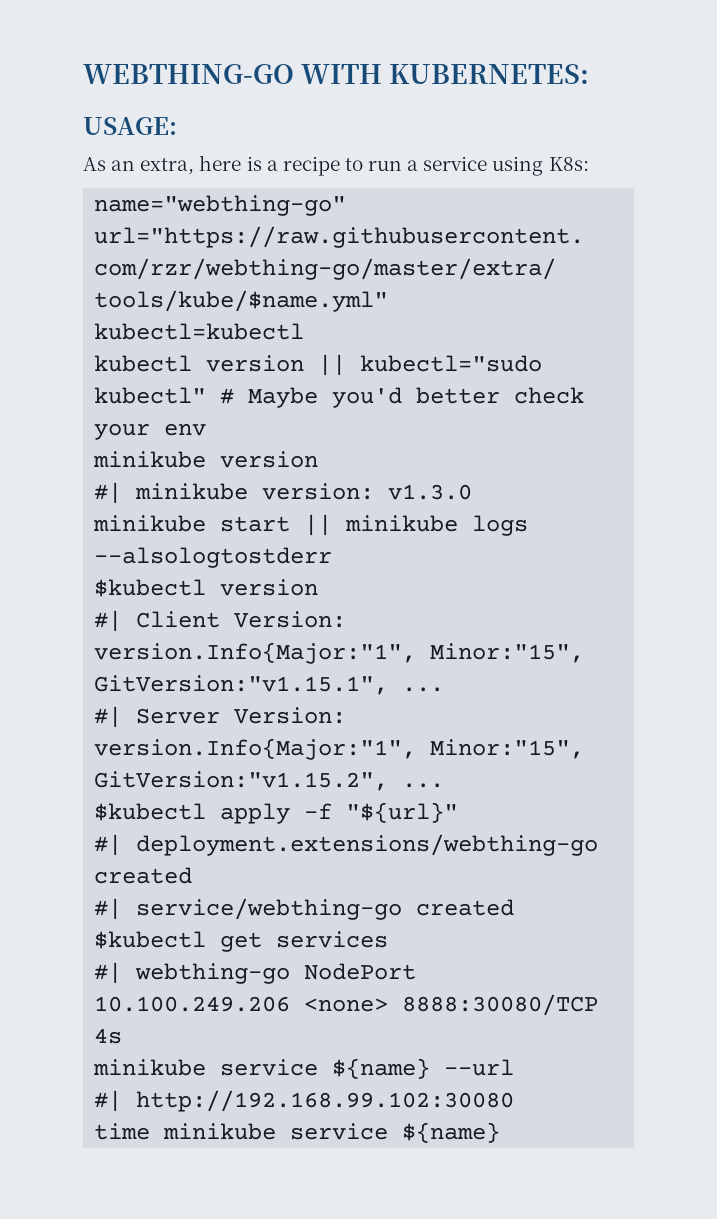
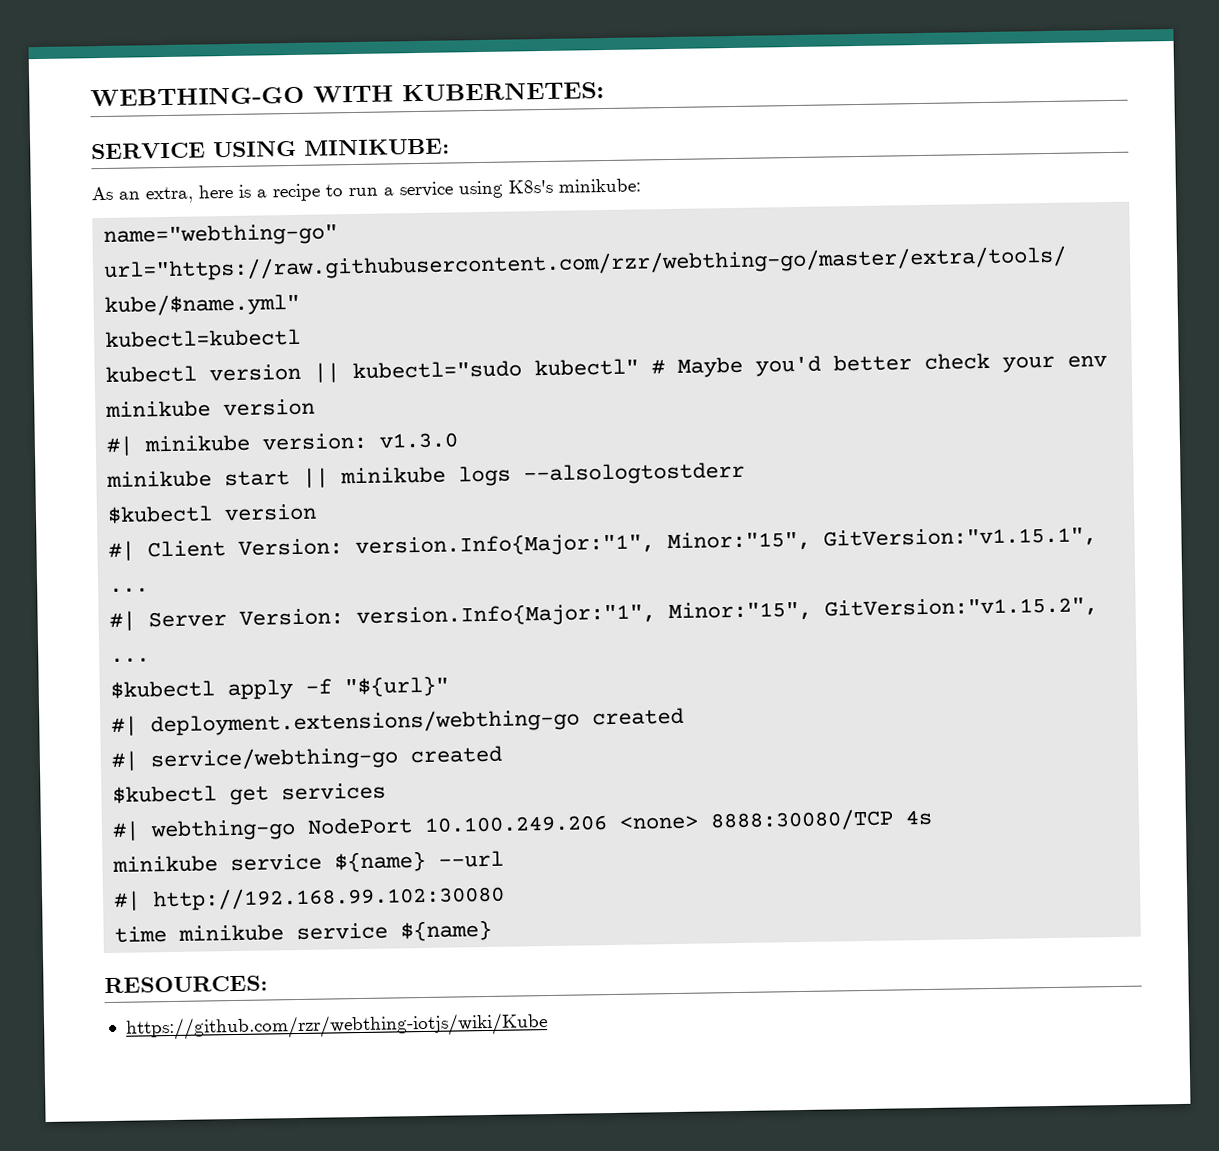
- USAGE:
+ SERVICE USING MINIKUBE:
- As an extra, here is a recipe to run a service using K8s:
+ As an extra, here is a recipe to run a service using K8s's minikube:
+ RESOURCES:
+ https://github.com/rzr/webthing-iotjs/wiki/Kube

